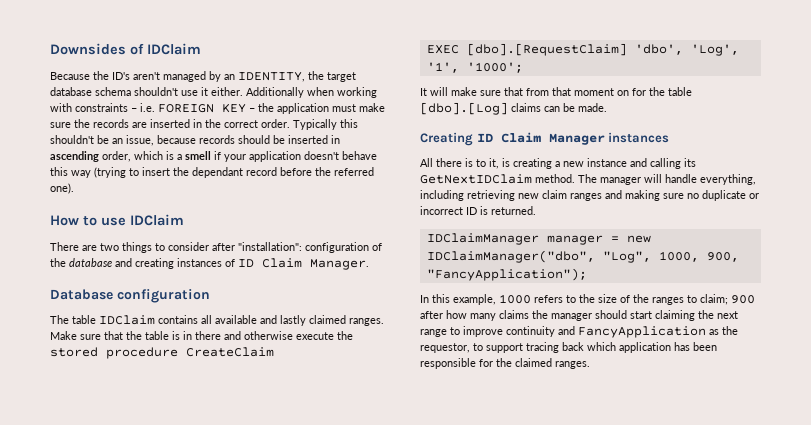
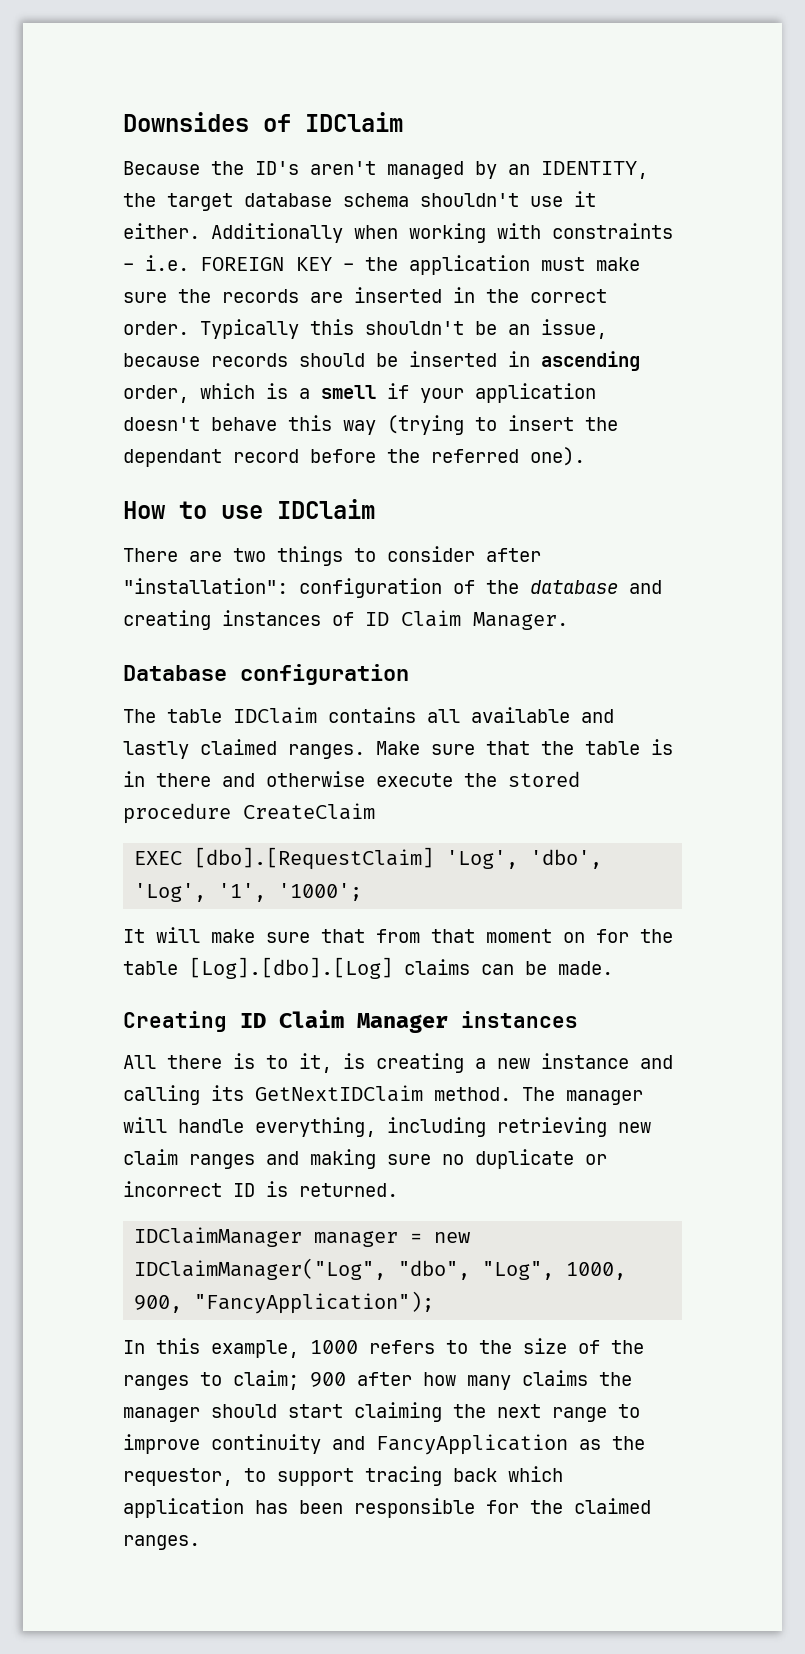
- EXEC [dbo].[RequestClaim] 'dbo', 'Log', '1', '1000';
+ EXEC [dbo].[RequestClaim] 'Log', 'dbo', 'Log', '1', '1000';
- It will make sure that from that moment on for the table [dbo].[Log] claims can be made.
+ It will make sure that from that moment on for the table [Log].[dbo].[Log] claims can be made.
- IDClaimManager manager = new IDClaimManager("dbo", "Log", 1000, 900, "FancyApplication");
+ IDClaimManager manager = new IDClaimManager("Log", "dbo", "Log", 1000, 900, "FancyApplication");

